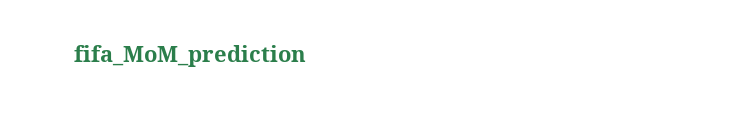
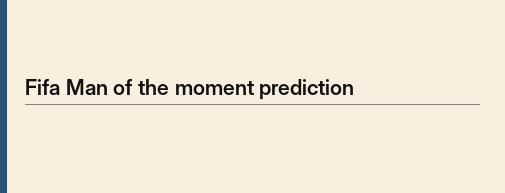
- fifa_MoM_prediction
+ Fifa Man of the moment prediction

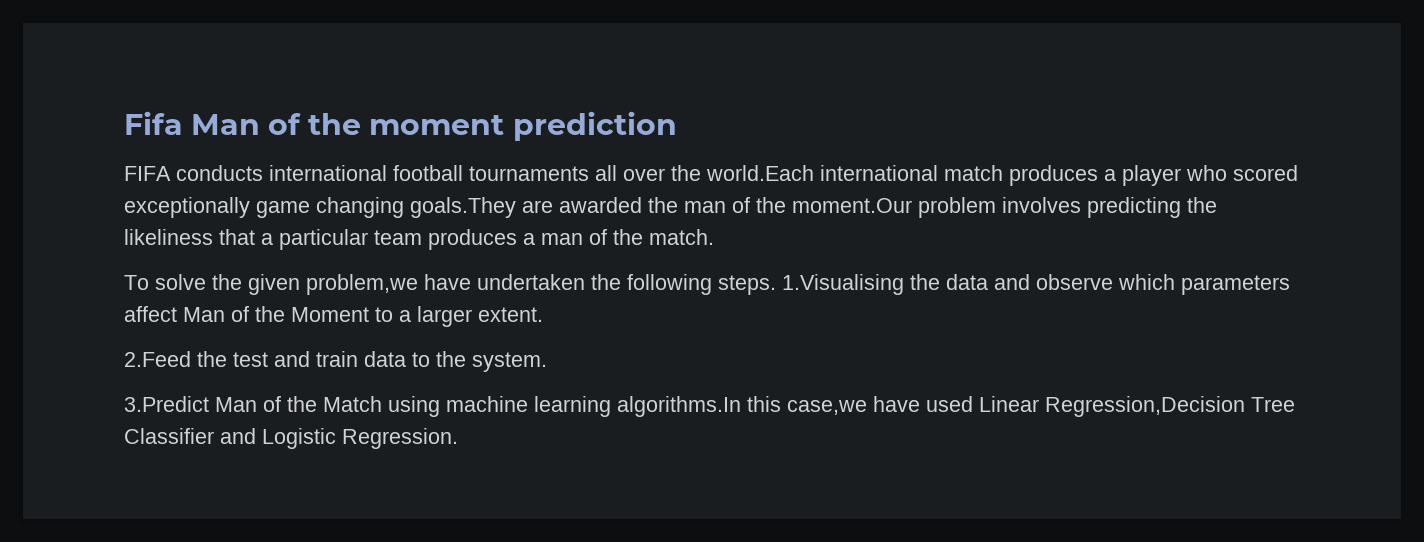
+ FIFA conducts international football tournaments all over the world.Each international match produces a player who scored exceptionally game changing goals.They are awarded the man of the moment.Our problem involves predicting the likeliness that a particular team produces a man of the match.
+ To solve the given problem,we have undertaken the following steps. 1.Visualising the data and observe which parameters affect Man of the Moment to a larger extent.
+ 2.Feed the test and train data to the system.
+ 3.Predict Man of the Match using machine learning algorithms.In this case,we have used Linear Regression,Decision Tree Classifier and Logistic Regression.

